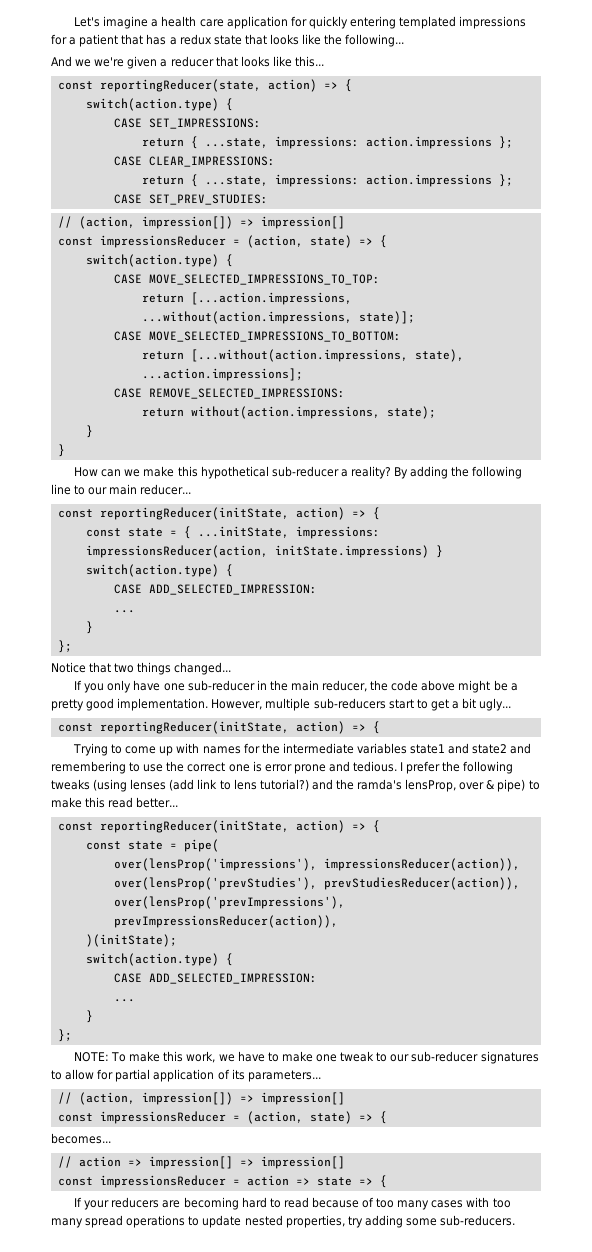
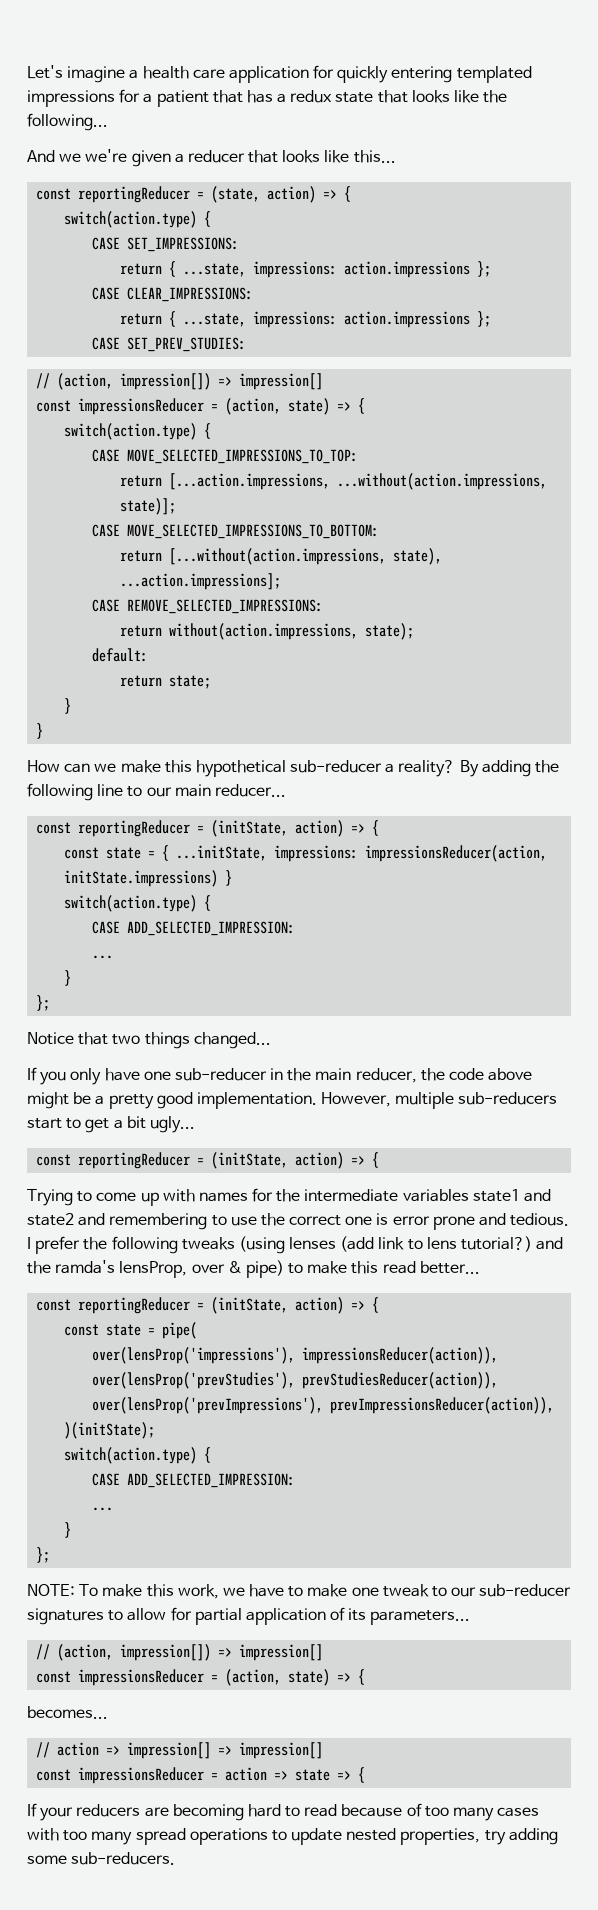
- const reportingReducer(state, action) => {
+ const reportingReducer = (state, action) => {
+ default:
+ return state;
  By adding the following line to our main reducer...
- const reportingReducer(initState, action) => {
+ const reportingReducer = (initState, action) => {
  However, multiple sub-reducers start to get a bit ugly...
- const reportingReducer(initState, action) => {
+ const reportingReducer = (initState, action) => {
  I prefer the following tweaks (using lenses (add link to lens tutorial?) and the ramda's lensProp, over & pipe) to make this read better...
- const reportingReducer(initState, action) => {
+ const reportingReducer = (initState, action) => {

